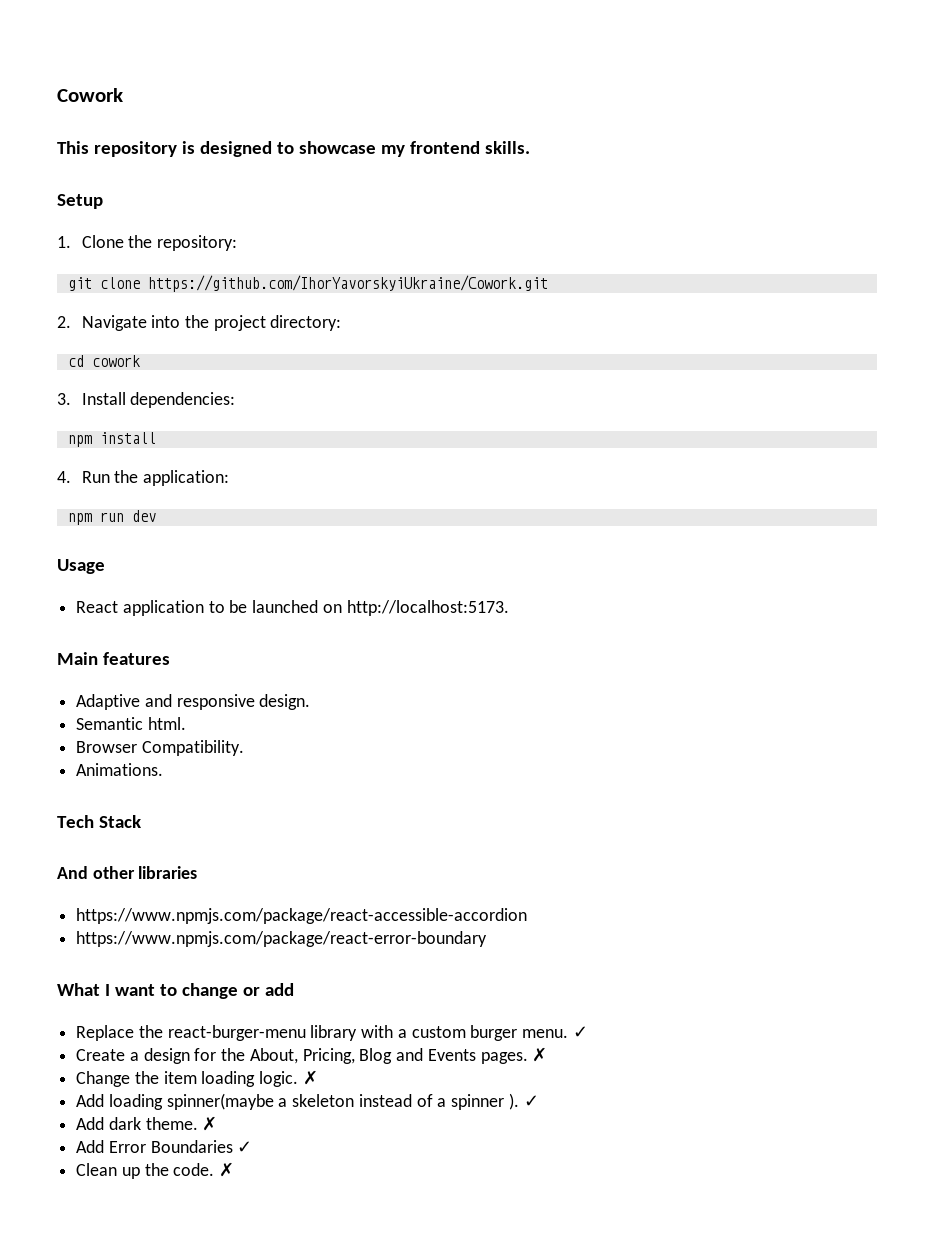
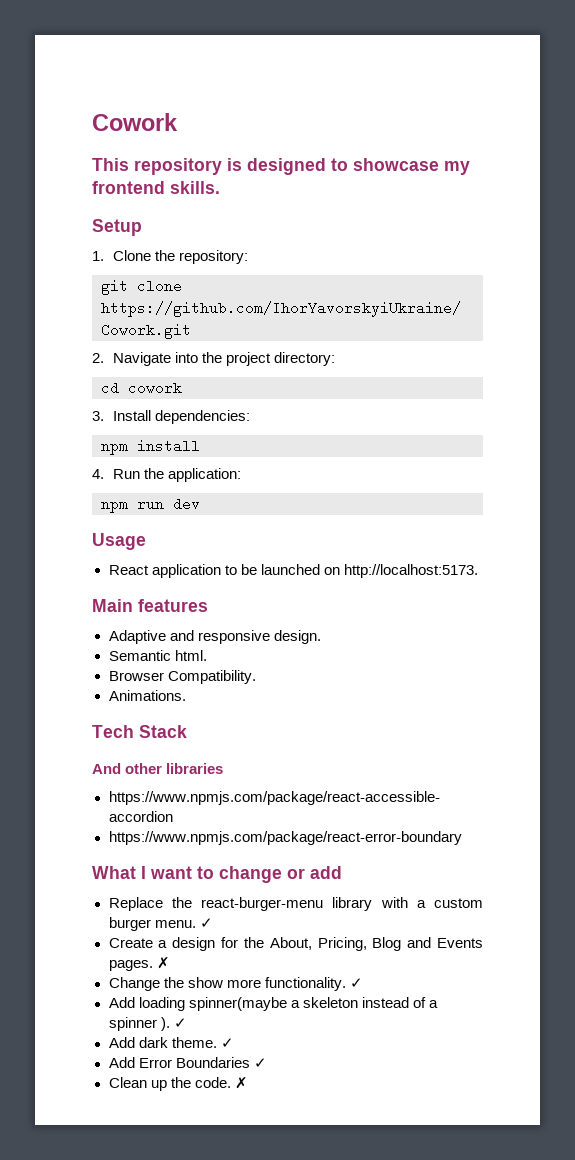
- Сhange the item loading logic. ✗
+ Сhange the show more functionality. ✓
- Add dark theme. ✗
+ Add dark theme. ✓

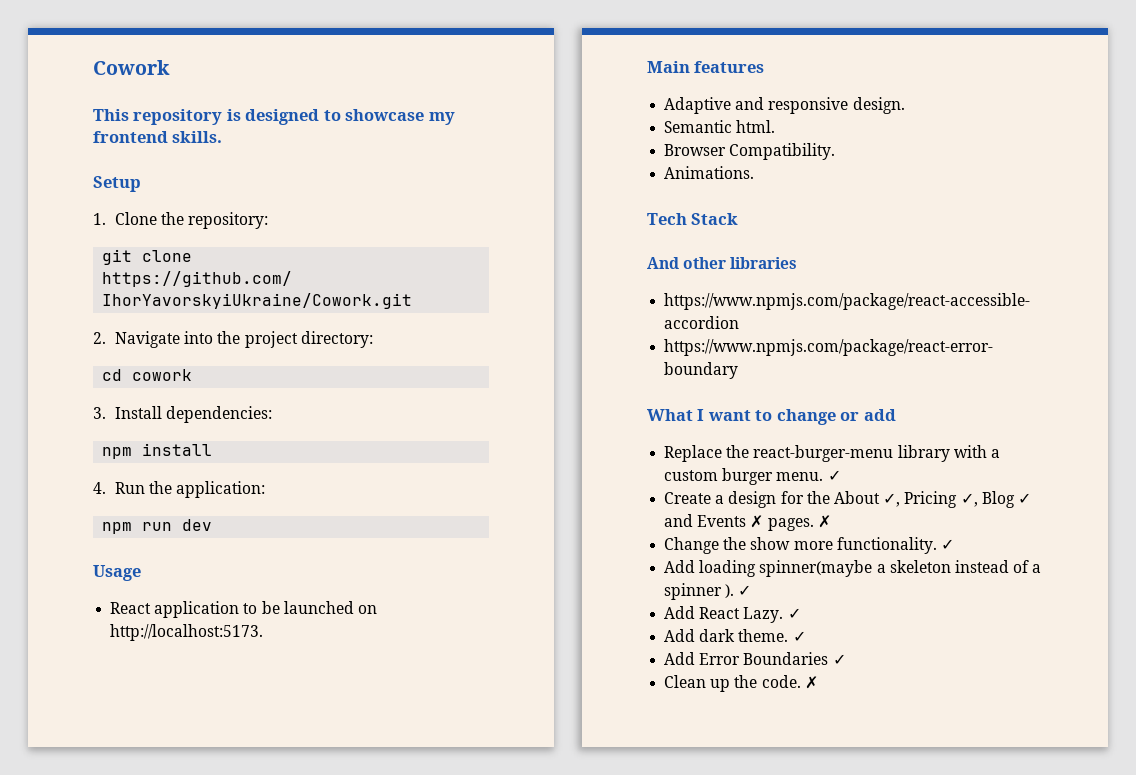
- Create a design for the About, Pricing, Blog and Events pages.
+ Create a design for the About ✓, Pricing ✓, Blog ✓ and Events ✗ pages.
+ Add React Lazy. ✓

